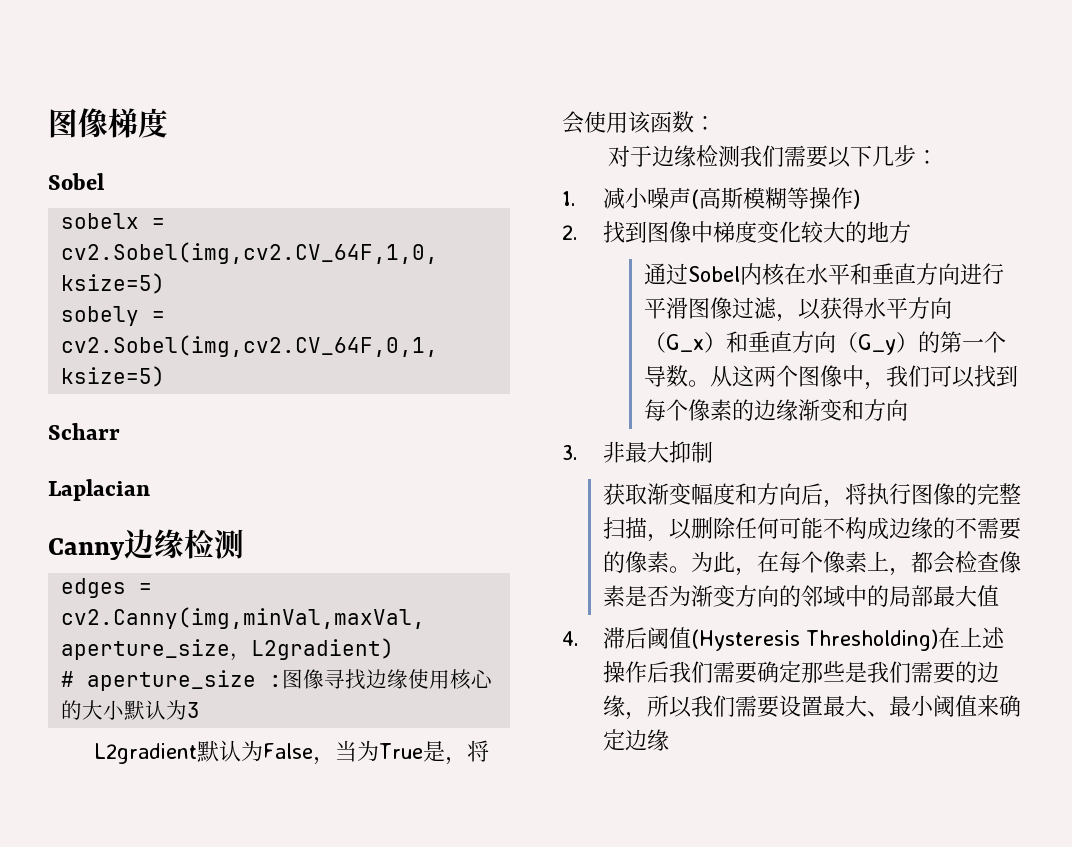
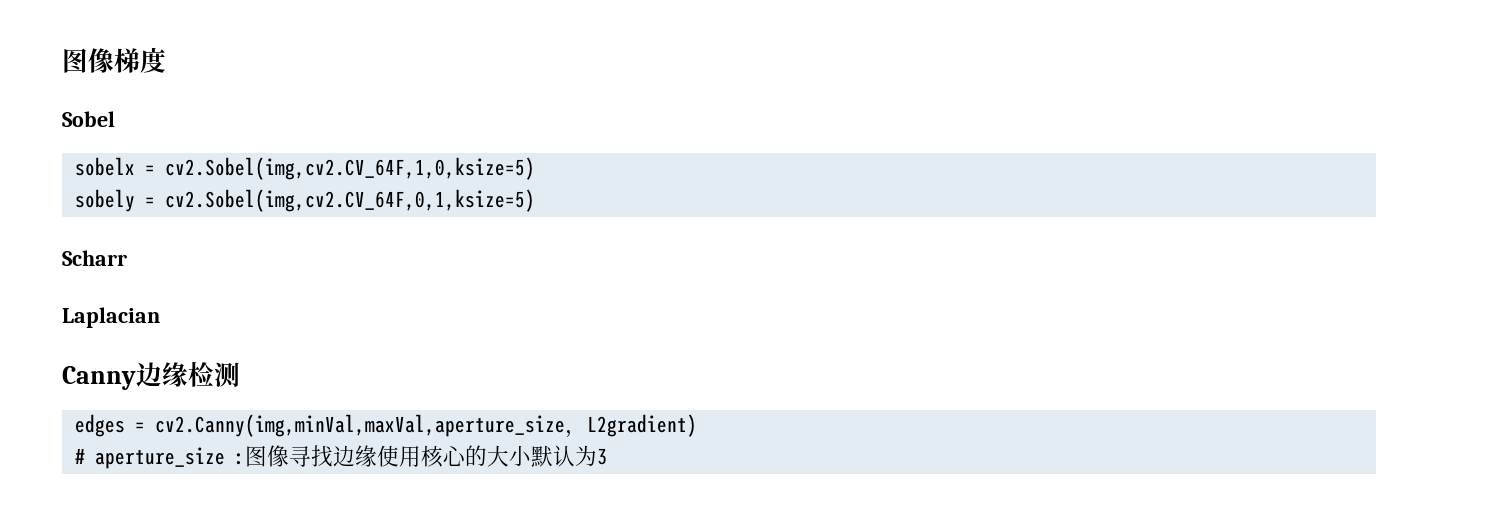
- L2gradient默认为False，当为True是，将会使用该函数：
- 对于边缘检测我们需要以下几步：
- 1.减小噪声(高斯模糊等操作)
- 2.找到图像中梯度变化较大的地方
- 通过Sobel内核在水平和垂直方向进行平滑图像过滤，以获得水平方向（G_x）和垂直方向（G_y）的第一个导数。从这两个图像中，我们可以找到每个像素的边缘渐变和方向
- 3.非最大抑制
- 获取渐变幅度和方向后，将执行图像的完整扫描，以删除任何可能不构成边缘的不需要的像素。为此，在每个像素上，都会检查像素是否为渐变方向的邻域中的局部最大值
- 4.滞后阈值(Hysteresis Thresholding)在上述操作后我们需要确定那些是我们需要的边缘，所以我们需要设置最大、最小阈值来确定边缘

